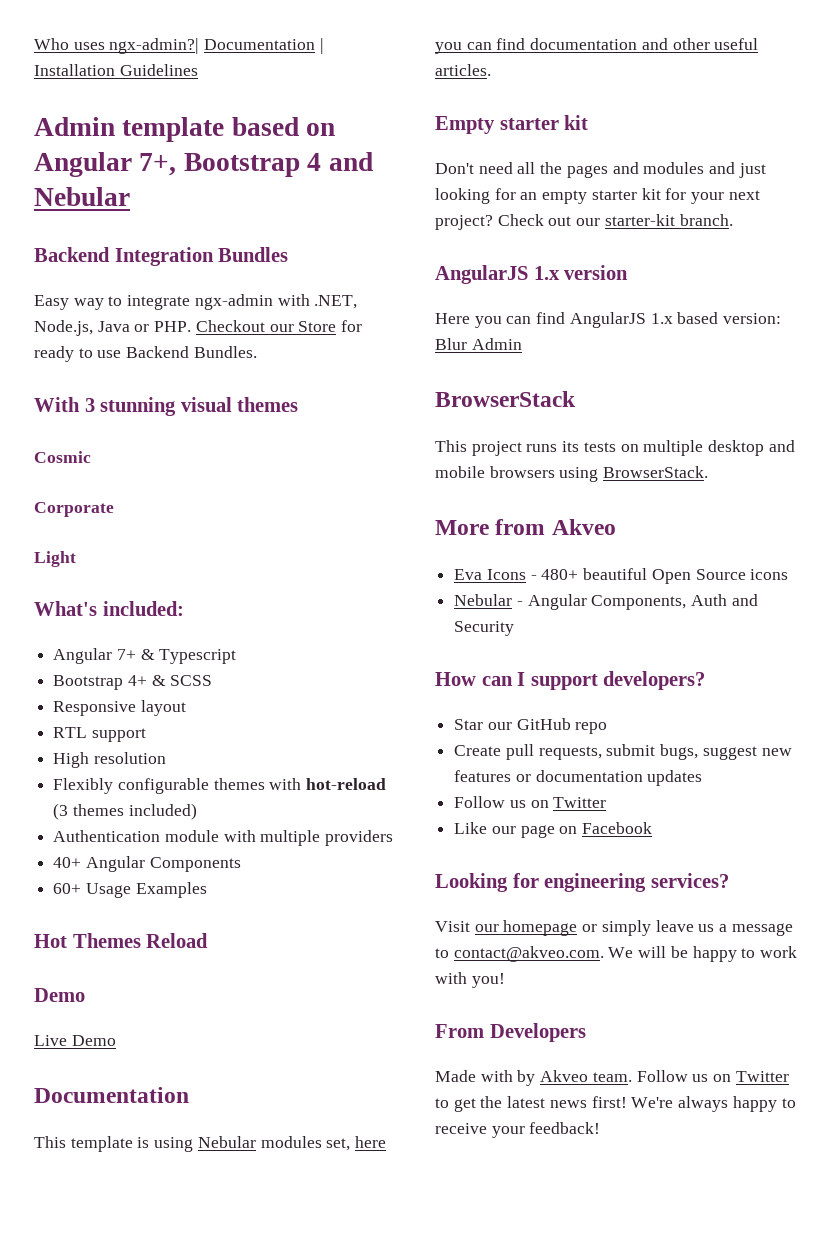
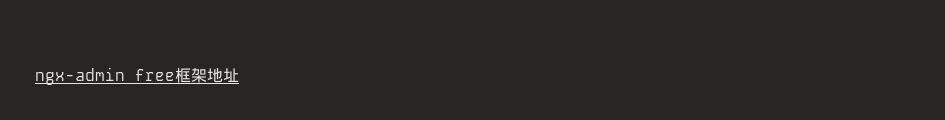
- Who uses ngx-admin?| Documentation | Installation Guidelines
- Admin template based on Angular 7+, Bootstrap 4 and Nebular
- Backend Integration Bundles
- Easy way to integrate ngx-admin with .NET, Node.js, Java or PHP. Checkout our Store for ready to use Backend Bundles.
- With 3 stunning visual themes
- Cosmic
- Corporate
- Light
- What's included:
- Angular 7+ & Typescript
- Bootstrap 4+ & SCSS
- Responsive layout
- RTL support
- High resolution
- Flexibly configurable themes with hot-reload (3 themes included)
- Authentication module with multiple providers
- 40+ Angular Components
- 60+ Usage Examples
- Hot Themes Reload
- Demo
- Live Demo
- Documentation
- This template is using Nebular modules set, here you can find documentation and other useful articles.
- Empty starter kit
- Don't need all the pages and modules and just looking for an empty starter kit for your next project? Check out our starter-kit branch.
- AngularJS 1.x version
- Here you can find AngularJS 1.x based version: Blur Admin
- BrowserStack
- This project runs its tests on multiple desktop and mobile browsers using BrowserStack.
- More from Akveo
- Eva Icons - 480+ beautiful Open Source icons
- Nebular - Angular Components, Auth and Security
- How can I support developers?
- Star our GitHub repo
- Create pull requests, submit bugs, suggest new features or documentation updates
- Follow us on Twitter
- Like our page on Facebook
- Looking for engineering services?
- Visit our homepage or simply leave us a message to contact@akveo.com. We will be happy to work with you!
- From Developers
- Made with by Akveo team. Follow us on Twitter to get the latest news first! We're always happy to receive your feedback!
+ ngx-admin free框架地址

